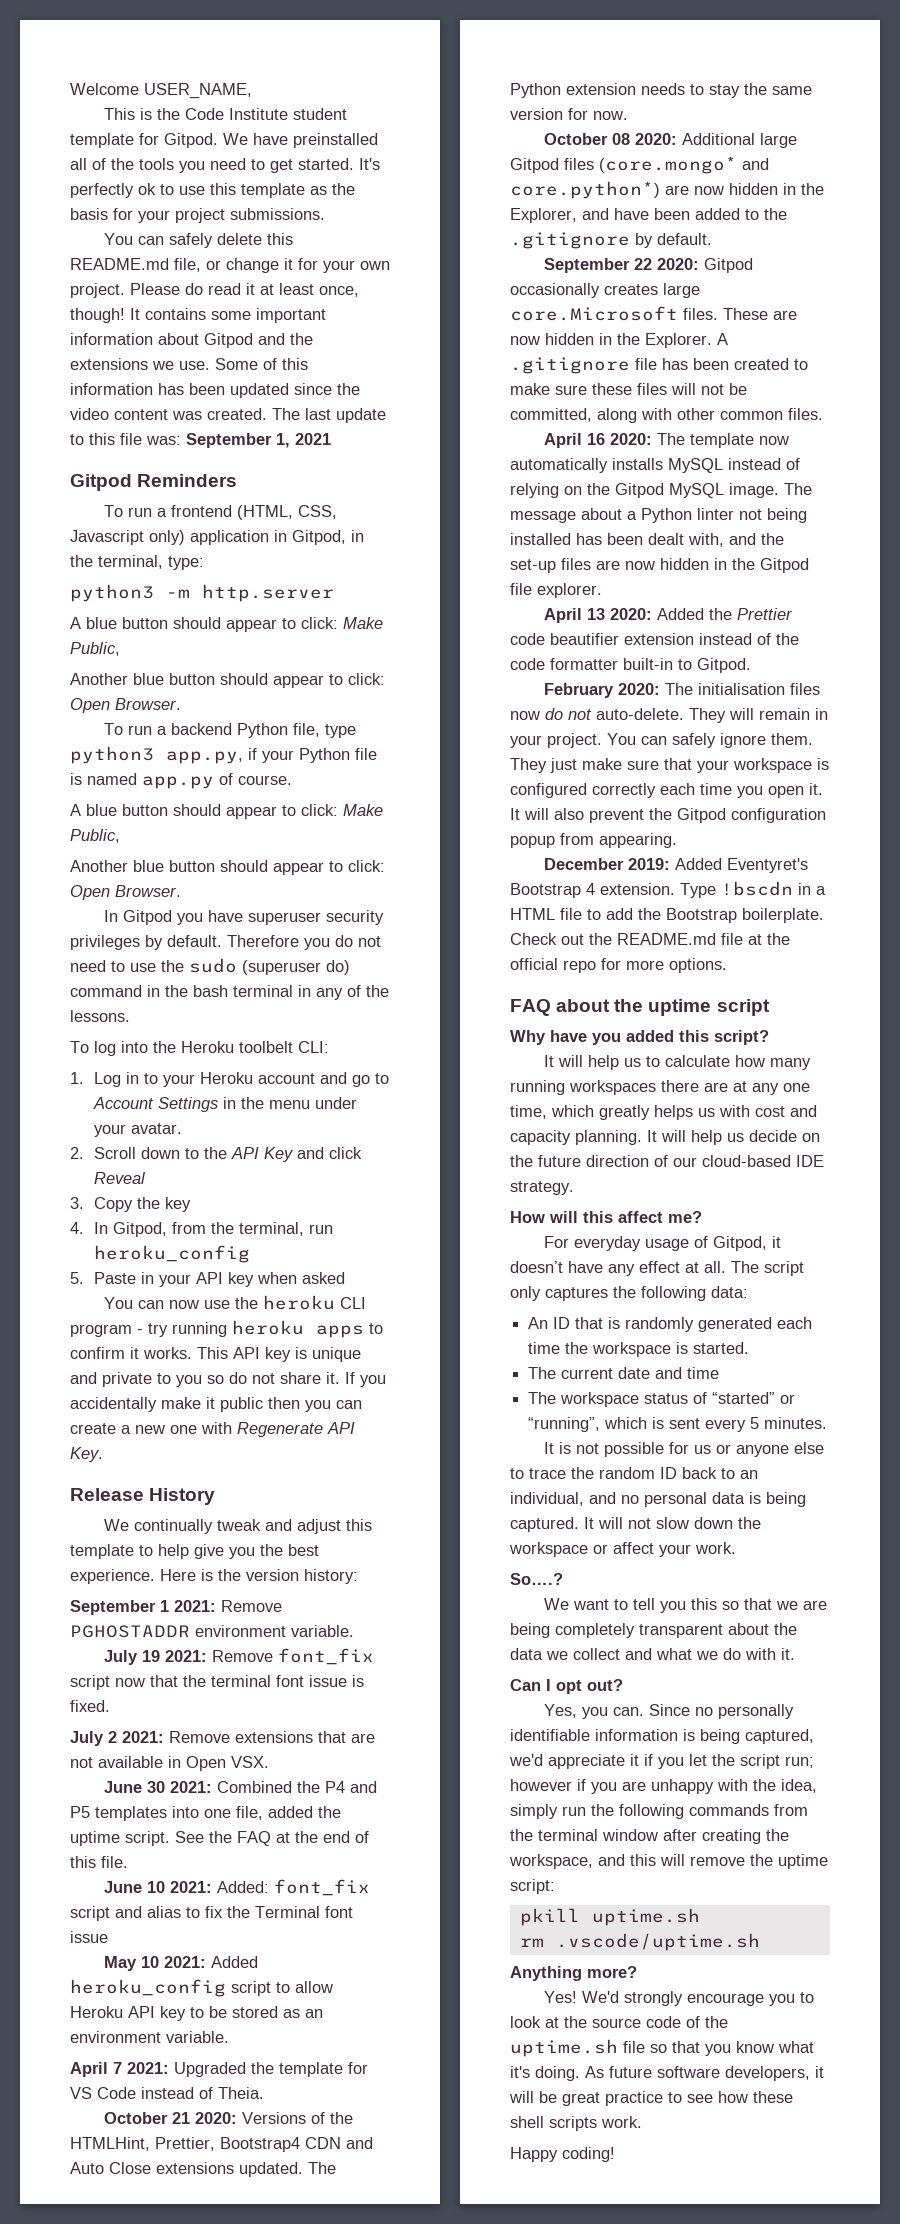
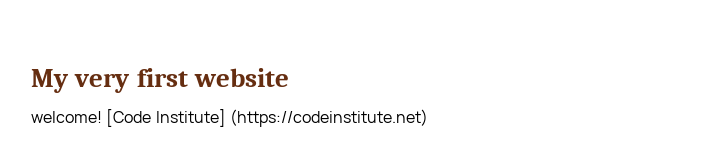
- Welcome USER_NAME,
- This is the Code Institute student template for Gitpod. We have preinstalled all of the tools you need to get started. It's perfectly ok to use this template as the basis for your project submissions.
- You can safely delete this README.md file, or change it for your own project. Please do read it at least once, though! It contains some important information about Gitpod and the extensions we use. Some of this information has been updated since the video content was created. The last update to this file was: September 1, 2021
- Gitpod Reminders
- To run a frontend (HTML, CSS, Javascript only) application in Gitpod, in the terminal, type:
- python3 -m http.server
- A blue button should appear to click: Make Public,
- Another blue button should appear to click: Open Browser.
- To run a backend Python file, type python3 app.py, if your Python file is named app.py of course.
- A blue button should appear to click: Make Public,
- Another blue button should appear to click: Open Browser.
- In Gitpod you have superuser security privileges by default. Therefore you do not need to use the sudo (superuser do) command in the bash terminal in any of the lessons.
- To log into the Heroku toolbelt CLI:
- 1. Log in to your Heroku account and go to Account Settings in the menu under your avatar.
- 2. Scroll down to the API Key and click Reveal
- 3. Copy the key
- 4. In Gitpod, from the terminal, run heroku_config
- 5. Paste in your API key when asked
- You can now use the heroku CLI program - try running heroku apps to confirm it works. This API key is unique and private to you so do not share it. If you accidentally make it public then you can create a new one with Regenerate API Key.
- Release History
- We continually tweak and adjust this template to help give you the best experience. Here is the version history:
- September 1 2021: Remove PGHOSTADDR environment variable.
- July 19 2021: Remove font_fix script now that the terminal font issue is fixed.
- July 2 2021: Remove extensions that are not available in Open VSX.
- June 30 2021: Combined the P4 and P5 templates into one file, added the uptime script. See the FAQ at the end of this file.
- June 10 2021: Added: font_fix script and alias to fix the Terminal font issue
- May 10 2021: Added heroku_config script to allow Heroku API key to be stored as an environment variable.
- April 7 2021: Upgraded the template for VS Code instead of Theia.
- October 21 2020: Versions of the HTMLHint, Prettier, Bootstrap4 CDN and Auto Close extensions updated. The Python extension needs to stay the same version for now.
- October 08 2020: Additional large Gitpod files (core.mongo* and core.python*) are now hidden in the Explorer, and have been added to the .gitignore by default.
- September 22 2020: Gitpod occasionally creates large core.Microsoft files. These are now hidden in the Explorer. A .gitignore file has been created to make sure these files will not be committed, along with other common files.
- April 16 2020: The template now automatically installs MySQL instead of relying on the Gitpod MySQL image. The message about a Python linter not being installed has been dealt with, and the set-up files are now hidden in the Gitpod file explorer.
- April 13 2020: Added the Prettier code beautifier extension instead of the code formatter built-in to Gitpod.
- February 2020: The initialisation files now do not auto-delete. They will remain in your project. You can safely ignore them. They just make sure that your workspace is configured correctly each time you open it. It will also prevent the Gitpod configuration popup from appearing.
- December 2019: Added Eventyret's Bootstrap 4 extension. Type !bscdn in a HTML file to add the Bootstrap boilerplate. Check out the README.md file at the official repo for more options.
- FAQ about the uptime script
- Why have you added this script?
- It will help us to calculate how many running workspaces there are at any one time, which greatly helps us with cost and capacity planning. It will help us decide on the future direction of our cloud-based IDE strategy.
- How will this affect me?
- For everyday usage of Gitpod, it doesn’t have any effect at all. The script only captures the following data:
- An ID that is randomly generated each time the workspace is started.
- The current date and time
- The workspace status of “started” or “running”, which is sent every 5 minutes.
- It is not possible for us or anyone else to trace the random ID back to an individual, and no personal data is being captured. It will not slow down the workspace or affect your work.
- So….?
- We want to tell you this so that we are being completely transparent about the data we collect and what we do with it.
- Can I opt out?
- Yes, you can. Since no personally identifiable information is being captured, we'd appreciate it if you let the script run; however if you are unhappy with the idea, simply run the following commands from the terminal window after creating the workspace, and this will remove the uptime script:
- pkill uptime.sh
- rm .vscode/uptime.sh
- Anything more?
- Yes! We'd strongly encourage you to look at the source code of the uptime.sh file so that you know what it's doing. As future software developers, it will be great practice to see how these shell scripts work.
- Happy coding!
+ My very first website
+ welcome! [Code Institute] (https://codeinstitute.net)

